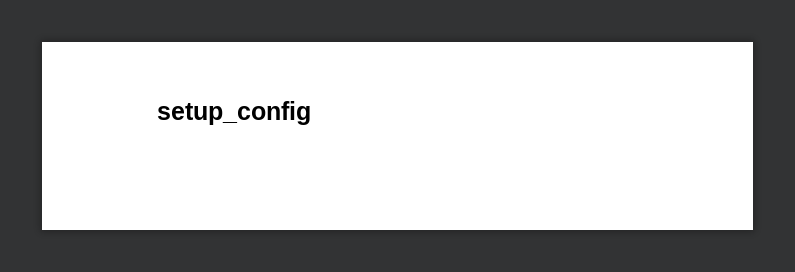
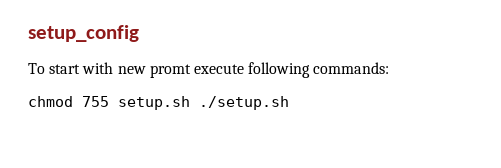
+ To start with new promt execute following commands:
+ chmod 755 setup.sh ./setup.sh

